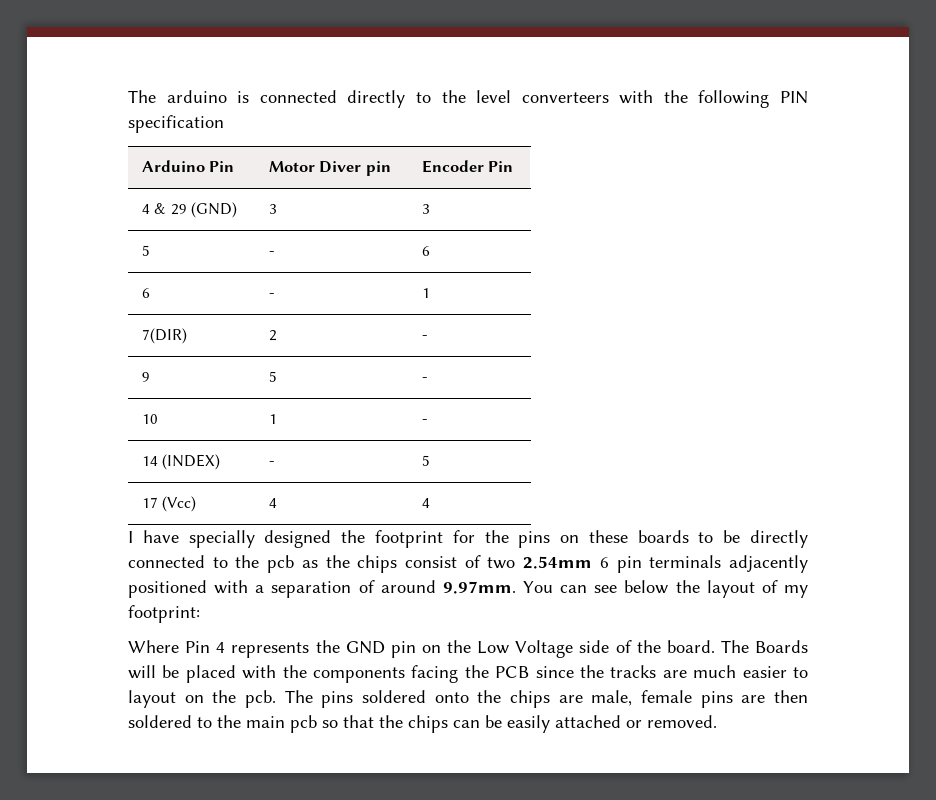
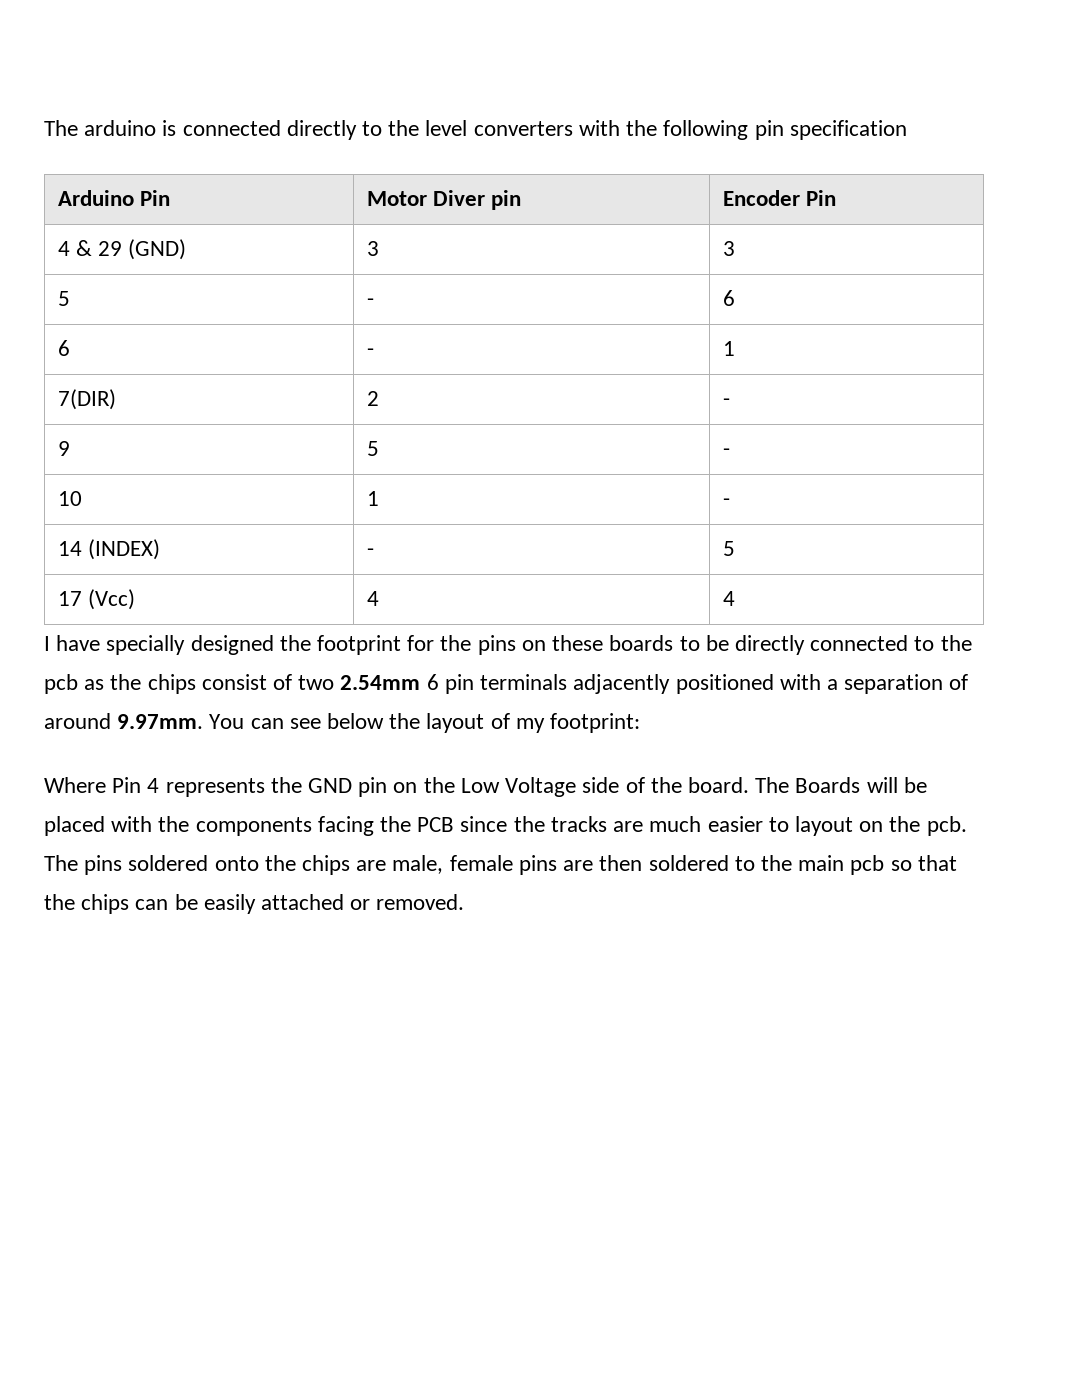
- The arduino is connected directly to the level converteers with the following PIN specification
+ The arduino is connected directly to the level converters with the following pin specification

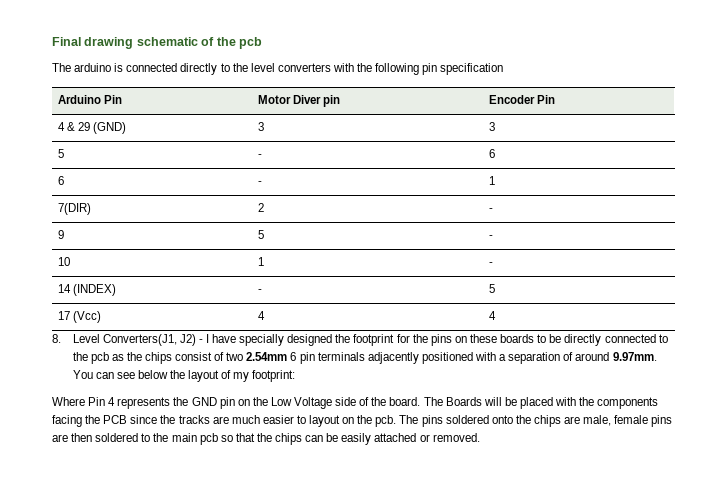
+ Final drawing schematic of the pcb
- I have specially designed the footprint for the pins on these boards to be directly connected to the pcb as the chips consist of two 2.54mm 6 pin terminals adjacently positioned with a separation of around 9.97mm. You can see below the layout of my footprint:
+ 8. Level Converters(J1, J2) - I have specially designed the footprint for the pins on these boards to be directly connected to the pcb as the chips consist of two 2.54mm 6 pin terminals adjacently positioned with a separation of around 9.97mm. You can see below the layout of my footprint:

